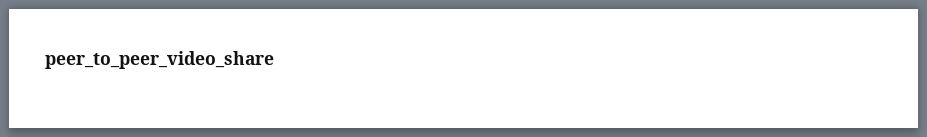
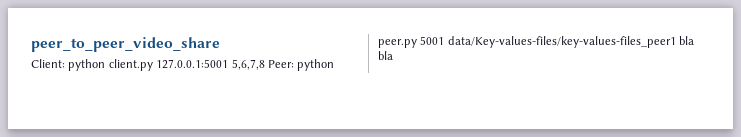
+ Client: python client.py 127.0.0.1:5001 5,6,7,8 Peer: python peer.py 5001 data/Key-values-files/key-values-files_peer1 bla bla

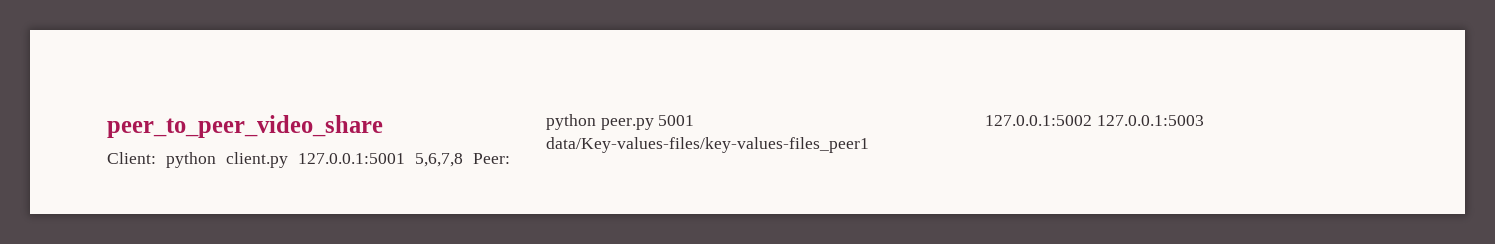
- Client: python client.py 127.0.0.1:5001 5,6,7,8 Peer: python peer.py 5001 data/Key-values-files/key-values-files_peer1 bla bla
+ Client: python client.py 127.0.0.1:5001 5,6,7,8 Peer: python peer.py 5001 data/Key-values-files/key-values-files_peer1 127.0.0.1:5002 127.0.0.1:5003

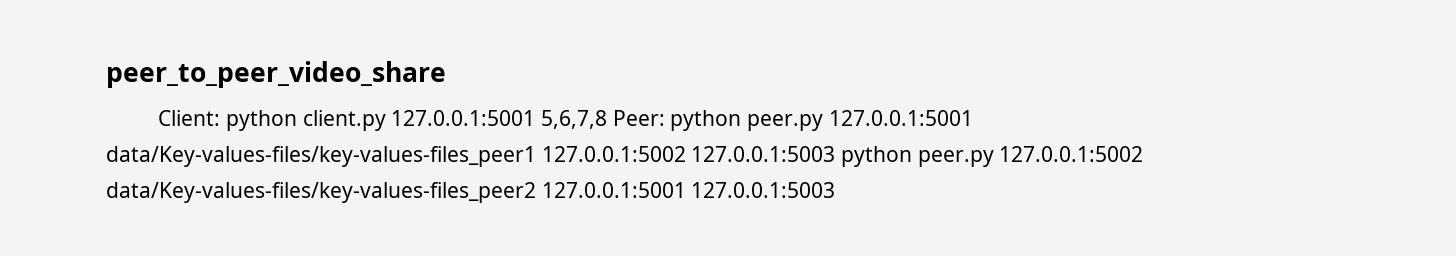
- Client: python client.py 127.0.0.1:5001 5,6,7,8 Peer: python peer.py 5001 data/Key-values-files/key-values-files_peer1 127.0.0.1:5002 127.0.0.1:5003
+ Client: python client.py 127.0.0.1:5001 5,6,7,8 Peer: python peer.py 127.0.0.1:5001 data/Key-values-files/key-values-files_peer1 127.0.0.1:5002 127.0.0.1:5003 python peer.py 127.0.0.1:5002 data/Key-values-files/key-values-files_peer2 127.0.0.1:5001 127.0.0.1:5003

